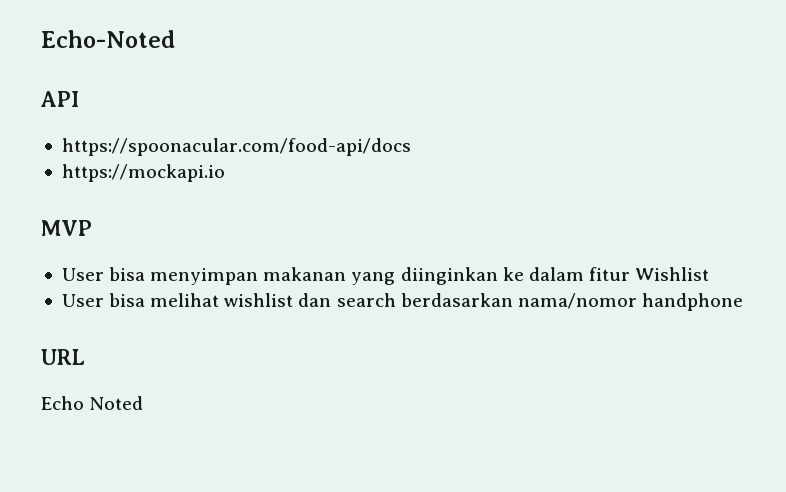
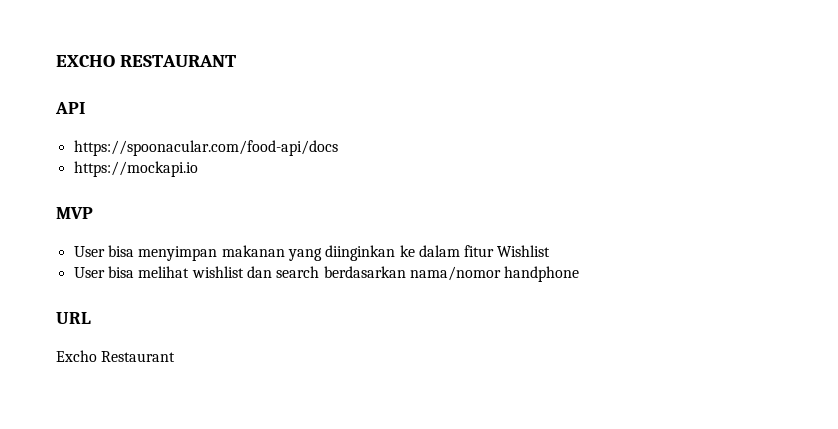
- Echo-Noted
+ EXCHO RESTAURANT
- Echo Noted
+ Excho Restaurant

